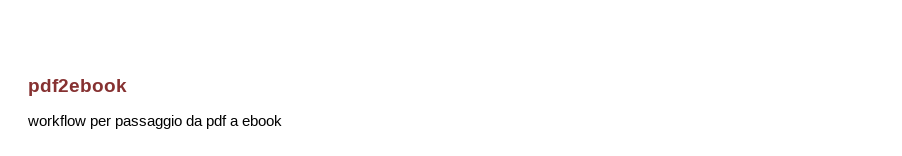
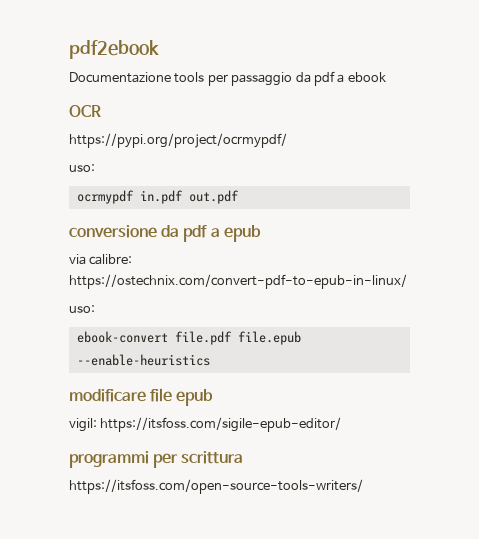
- workflow per passaggio da pdf a ebook
+ Documentazione tools per passaggio da pdf a ebook
+ OCR
+ https://pypi.org/project/ocrmypdf/
+ uso:
+ ocrmypdf in.pdf out.pdf
+ conversione da pdf a epub
+ via calibre: https://ostechnix.com/convert-pdf-to-epub-in-linux/
+ uso:
+ ebook-convert file.pdf file.epub --enable-heuristics
+ modificare file epub
+ vigil: https://itsfoss.com/sigile-epub-editor/
+ programmi per scrittura
+ https://itsfoss.com/open-source-tools-writers/

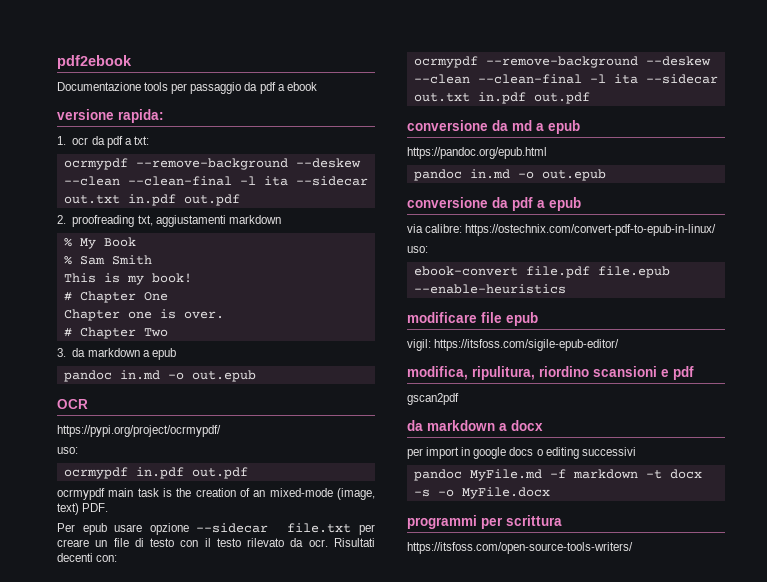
+ versione rapida:
+ 1. ocr da pdf a txt:
+ ocrmypdf --remove-background --deskew --clean --clean-final -l ita --sidecar out.txt in.pdf out.pdf
+ 2. proofreading txt, aggiustamenti markdown
+ % My Book
+ % Sam Smith
+ This is my book!
+ # Chapter One
+ Chapter one is over.
+ # Chapter Two
+ 3. da markdown a epub
+ pandoc in.md -o out.epub
+ ocrmypdf main task is the creation of an mixed-mode (image, text) PDF.
+ Per epub usare opzione --sidecar file.txt per creare un file di testo con il testo rilevato da ocr. Risultati decenti con:
+ ocrmypdf --remove-background --deskew --clean --clean-final -l ita --sidecar out.txt in.pdf out.pdf
+ conversione da md a epub
+ https://pandoc.org/epub.html
+ pandoc in.md -o out.epub
+ modifica, ripulitura, riordino scansioni e pdf
+ gscan2pdf
+ da markdown a docx
+ per import in google docs o editing successivi
+ pandoc MyFile.md -f markdown -t docx -s -o MyFile.docx

